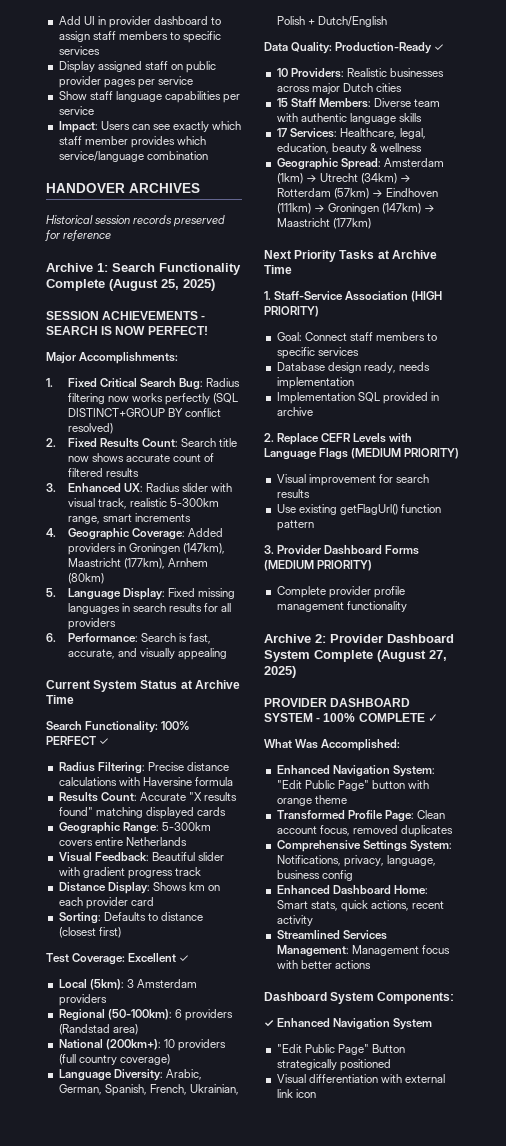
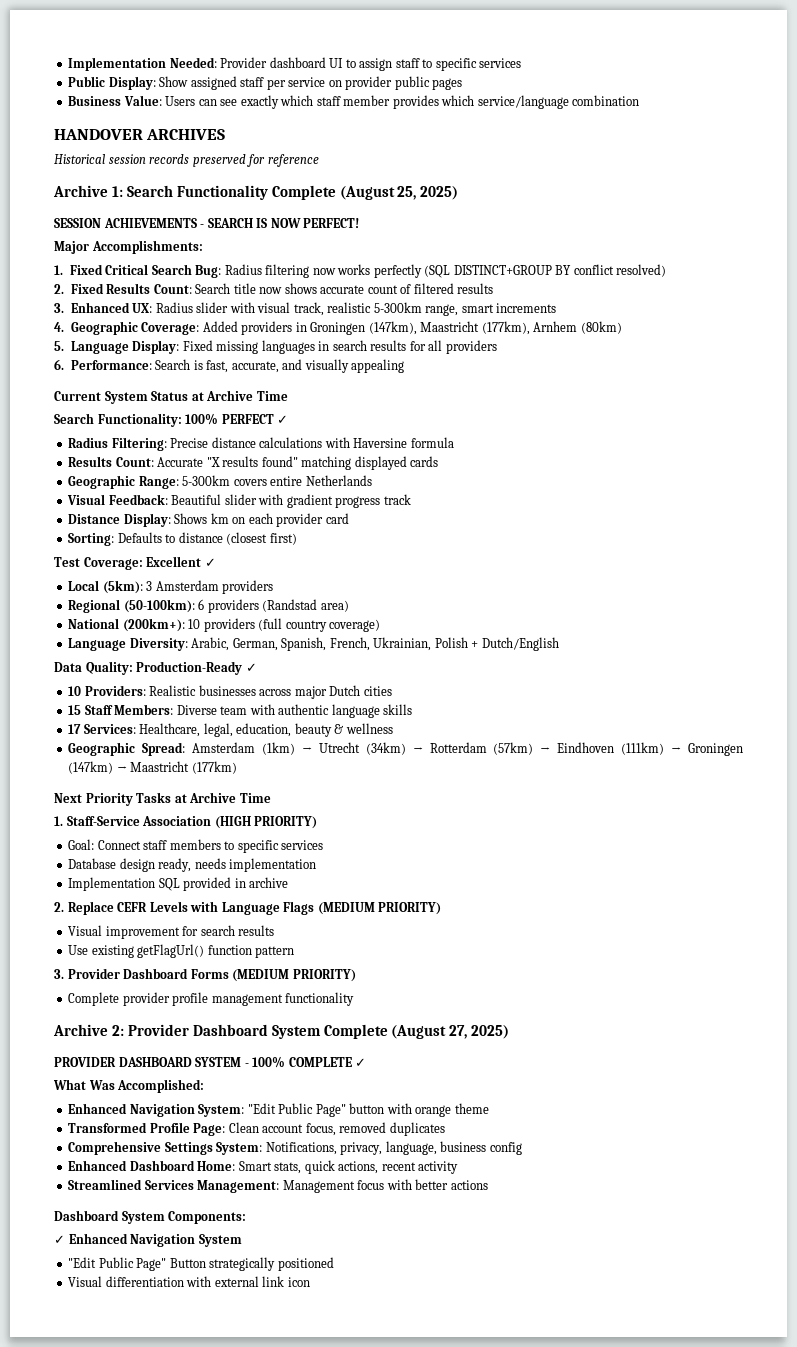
- Add UI in provider dashboard to assign staff members to specific services
- Display assigned staff on public provider pages per service
- Show staff language capabilities per service
- Impact: Users can see exactly which staff member provides which service/language combination
+ Implementation Needed: Provider dashboard UI to assign staff to specific services
+ Public Display: Show assigned staff per service on provider public pages
+ Business Value: Users can see exactly which staff member provides which service/language combination

